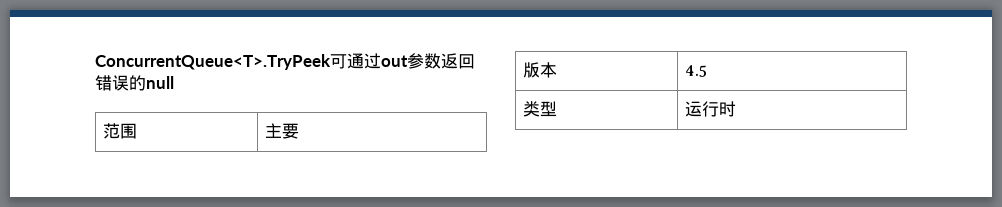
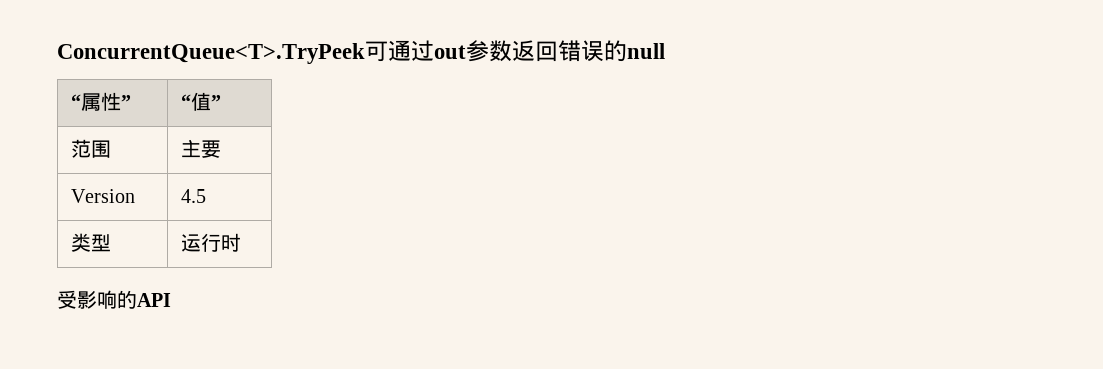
+ “属性” | “值”
- 版本 | 4.5
+ Version | 4.5
+ 受影响的API

